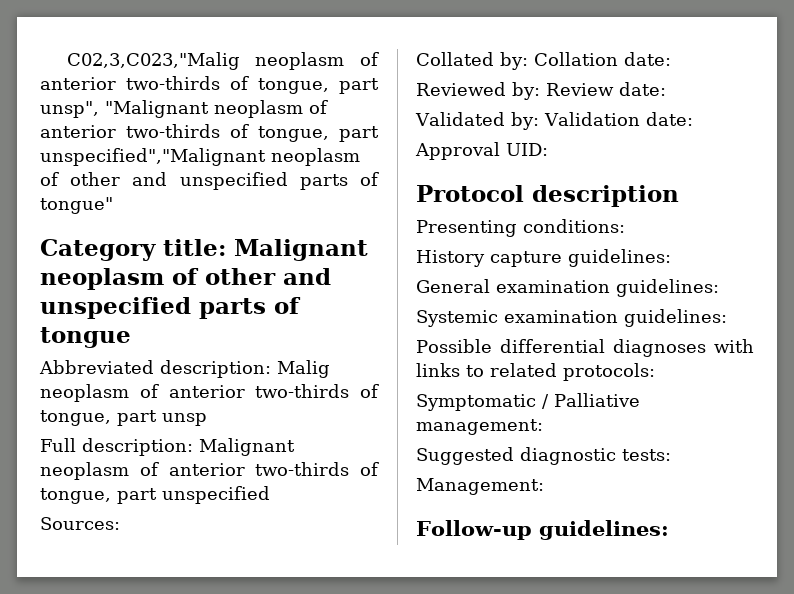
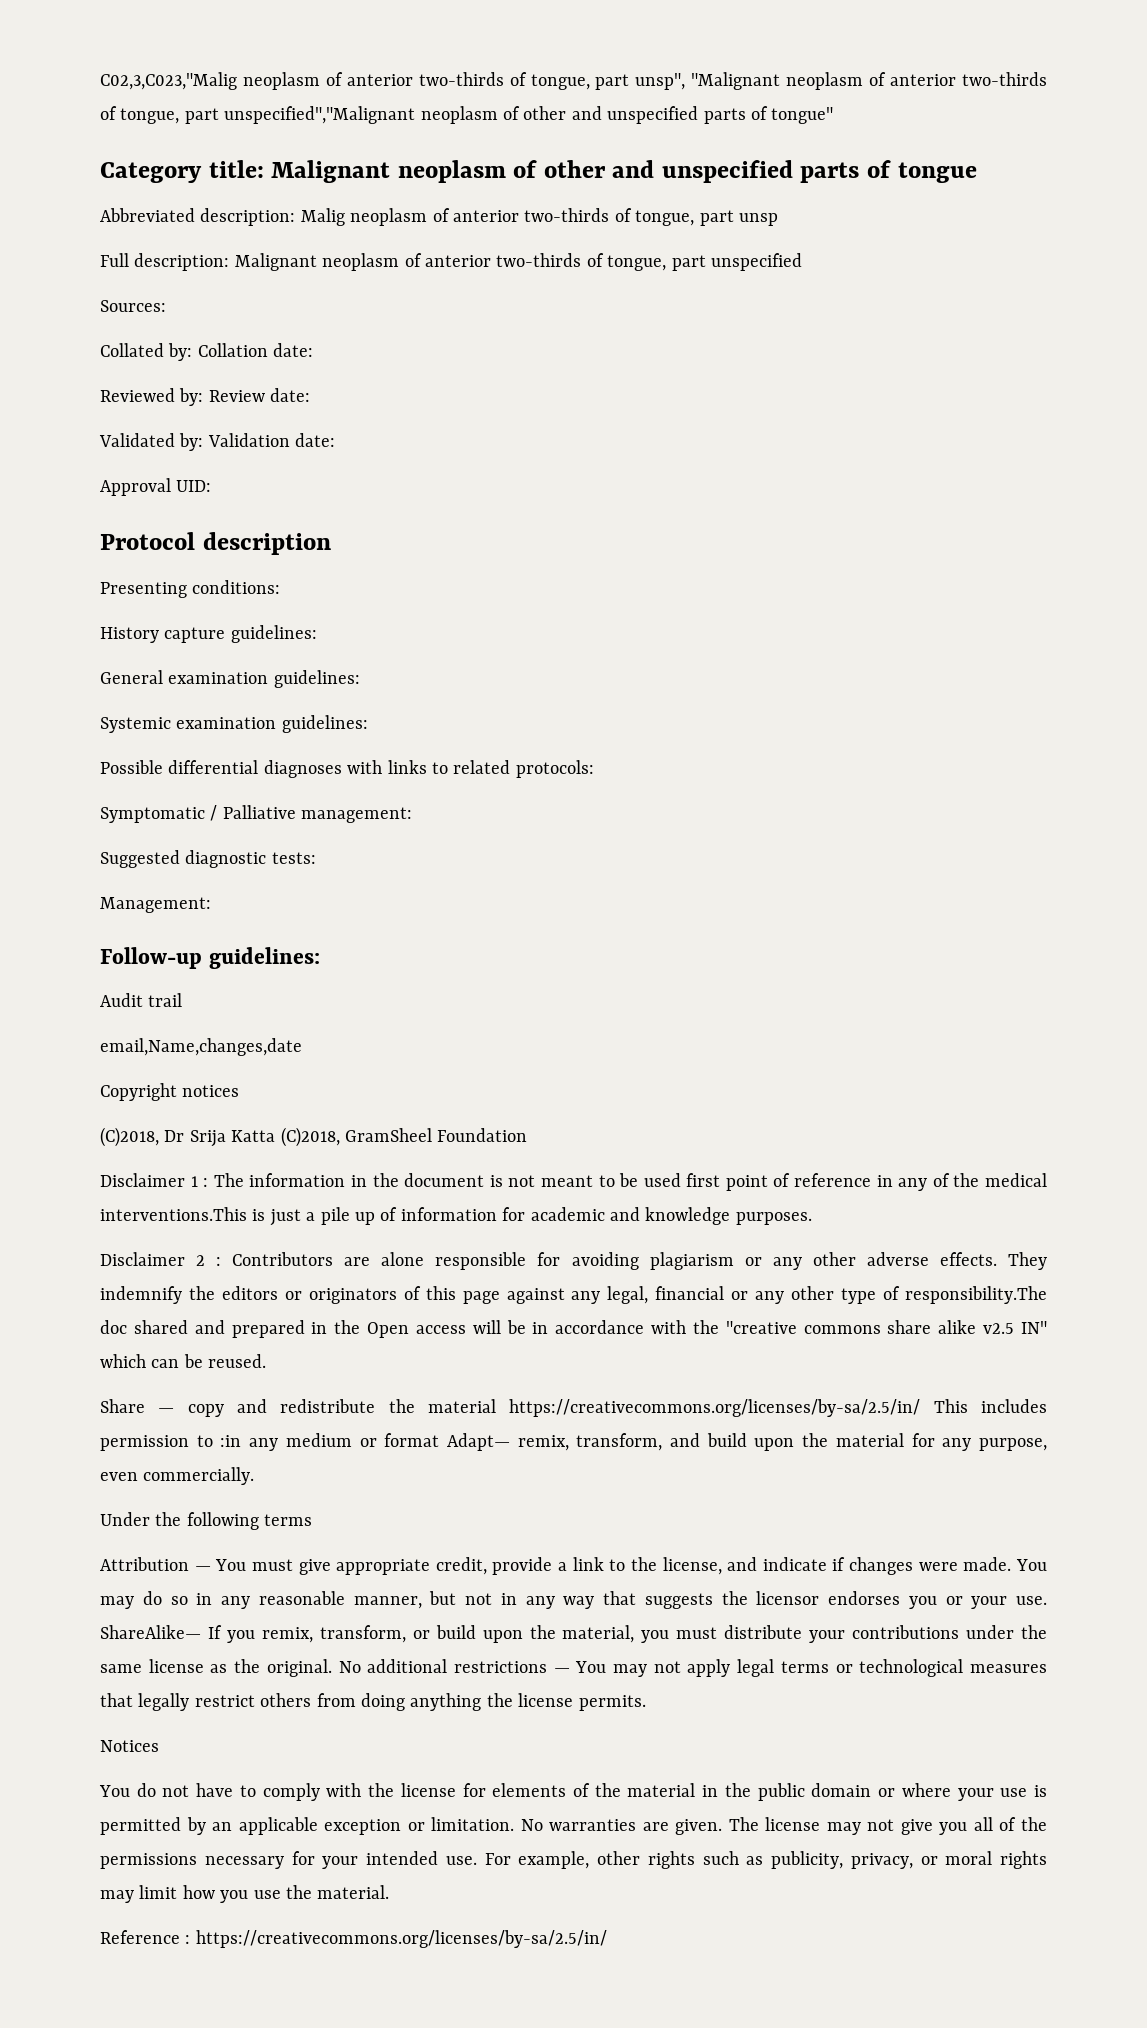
+ Audit trail
+ email,Name,changes,date
+ Copyright notices
+ (C)2018, Dr Srija Katta (C)2018, GramSheel Foundation
+ Disclaimer 1 : The information in the document is not meant to be used first point of reference in any of the medical interventions.This is just a pile up of information for academic and knowledge purposes.
+ Disclaimer 2 : Contributors are alone responsible for avoiding plagiarism or any other adverse effects. They indemnify the editors or originators of this page against any legal, financial or any other type of responsibility.The doc shared and prepared in the Open access will be in accordance with the "creative commons share alike v2.5 IN" which can be reused.
+ Share — copy and redistribute the material https://creativecommons.org/licenses/by-sa/2.5/in/ This includes permission to :in any medium or format Adapt— remix, transform, and build upon the material for any purpose, even commercially.
+ Under the following terms
+ Attribution — You must give appropriate credit, provide a link to the license, and indicate if changes were made. You may do so in any reasonable manner, but not in any way that suggests the licensor endorses you or your use. ShareAlike— If you remix, transform, or build upon the material, you must distribute your contributions under the same license as the original. No additional restrictions — You may not apply legal terms or technological measures that legally restrict others from doing anything the license permits.
+ Notices
+ You do not have to comply with the license for elements of the material in the public domain or where your use is permitted by an applicable exception or limitation. No warranties are given. The license may not give you all of the permissions necessary for your intended use. For example, other rights such as publicity, privacy, or moral rights may limit how you use the material.
+ Reference : https://creativecommons.org/licenses/by-sa/2.5/in/

